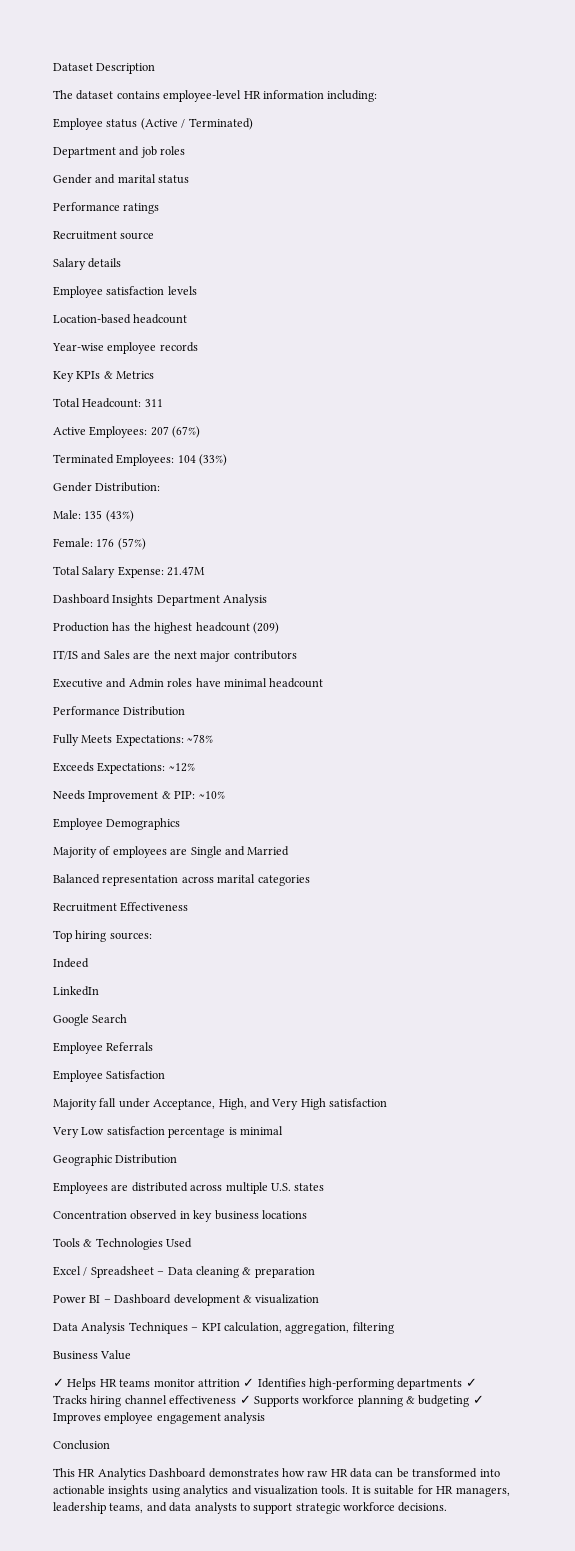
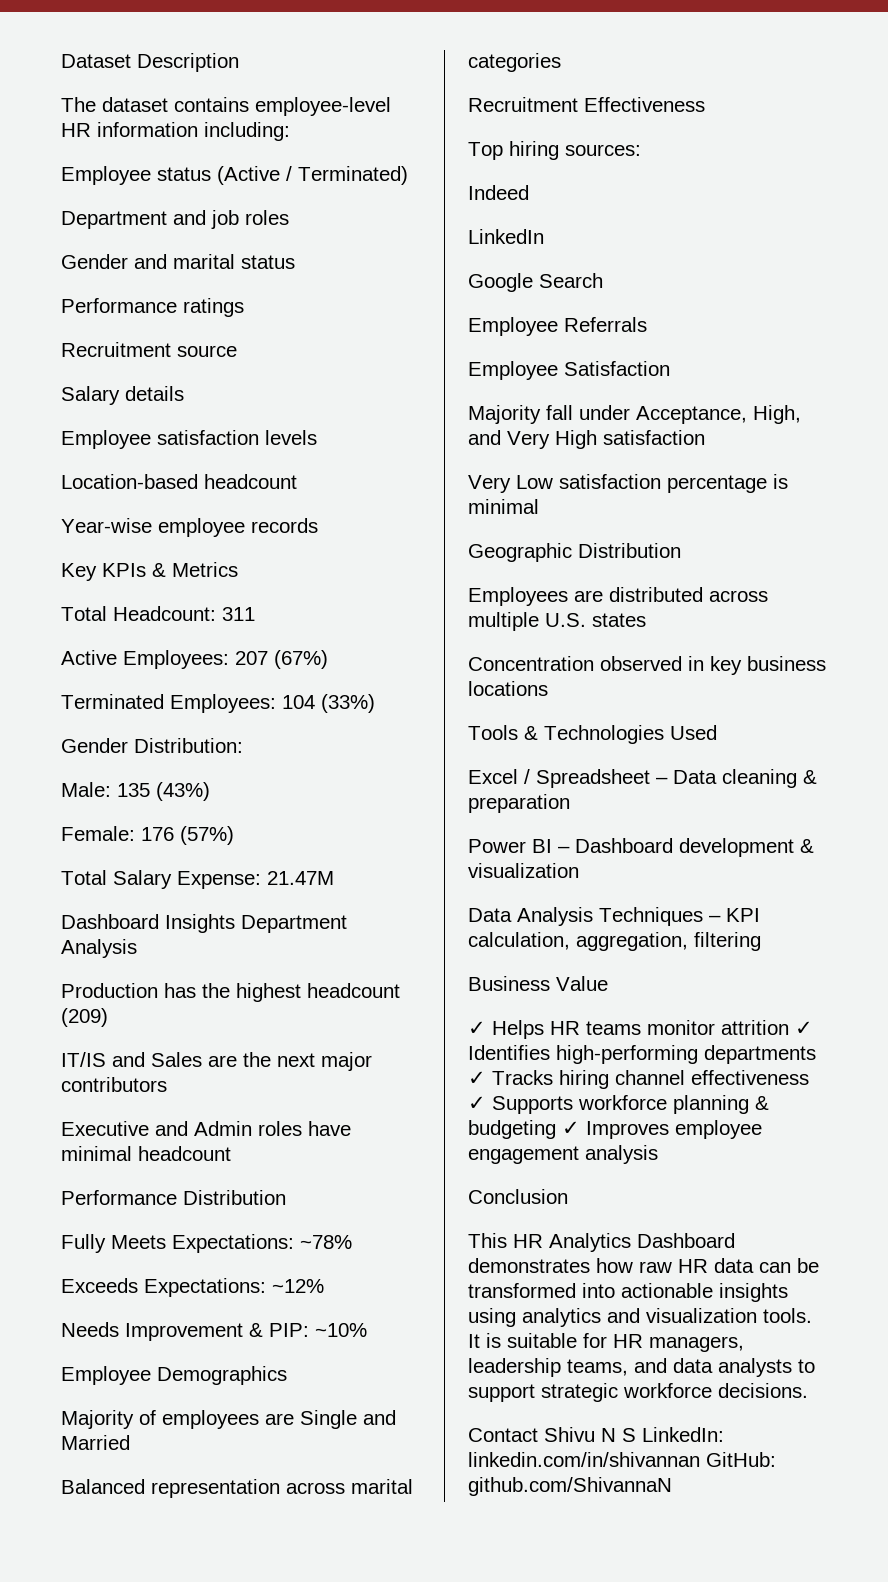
+ Contact Shivu N S LinkedIn: linkedin.com/in/shivannan GitHub: github.com/ShivannaN

